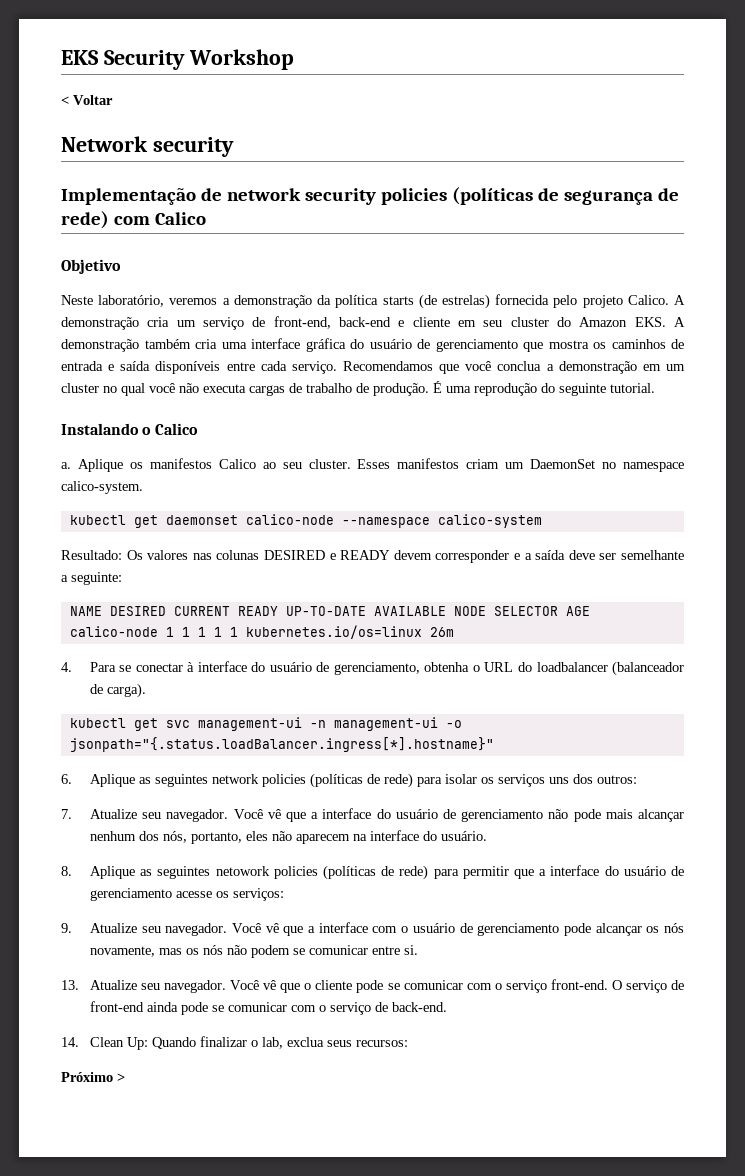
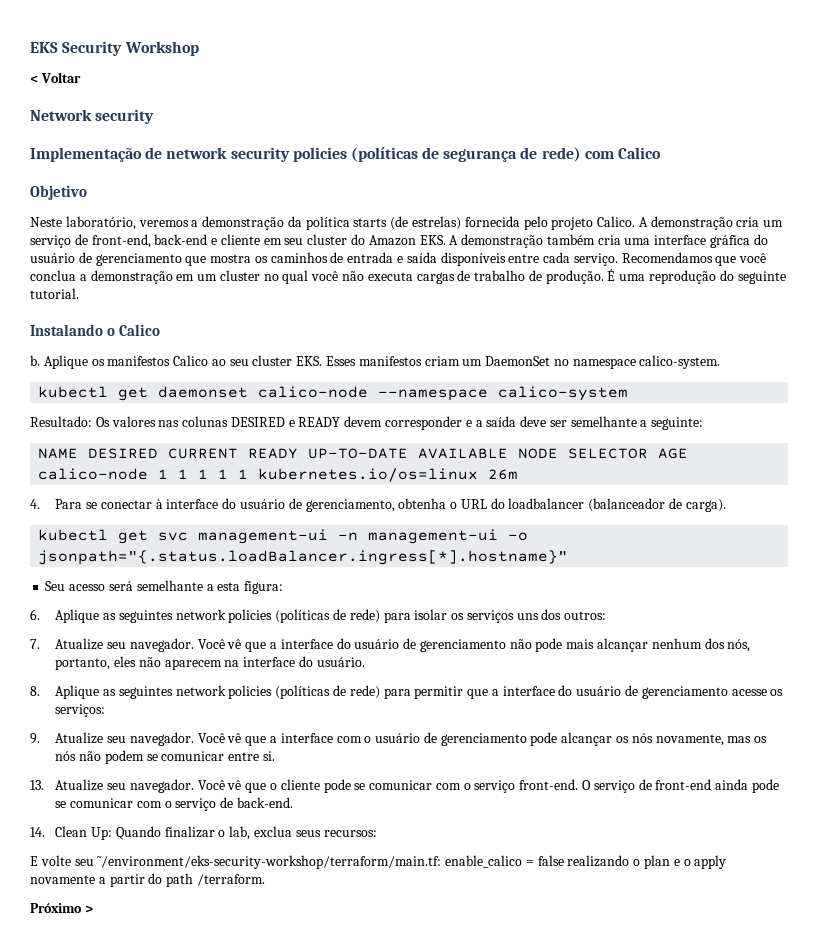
- a.
+ b.
- Aplique os manifestos Calico ao seu cluster. Esses manifestos criam um DaemonSet no namespace calico-system.
+ Aplique os manifestos Calico ao seu cluster EKS. Esses manifestos criam um DaemonSet no namespace calico-system.
+ Seu acesso será semelhante a esta figura:
- 8. Aplique as seguintes netowork policies (políticas de rede) para permitir que a interface do usuário de gerenciamento acesse os serviços:
+ 8. Aplique as seguintes network policies (políticas de rede) para permitir que a interface do usuário de gerenciamento acesse os serviços:
+ E volte seu ˜/environment/eks-security-workshop/terraform/main.tf: enable_calico = false realizando o plan e o apply novamente a partir do path /terraform.

